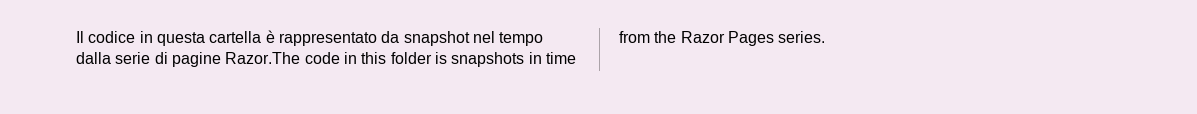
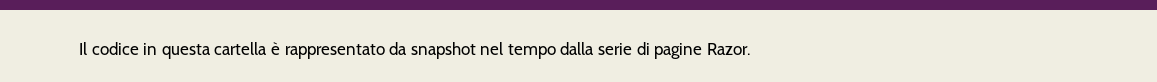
- Il codice in questa cartella è rappresentato da snapshot nel tempo dalla serie di pagine Razor.The code in this folder is snapshots in time from the Razor Pages series.
+ Il codice in questa cartella è rappresentato da snapshot nel tempo dalla serie di pagine Razor.

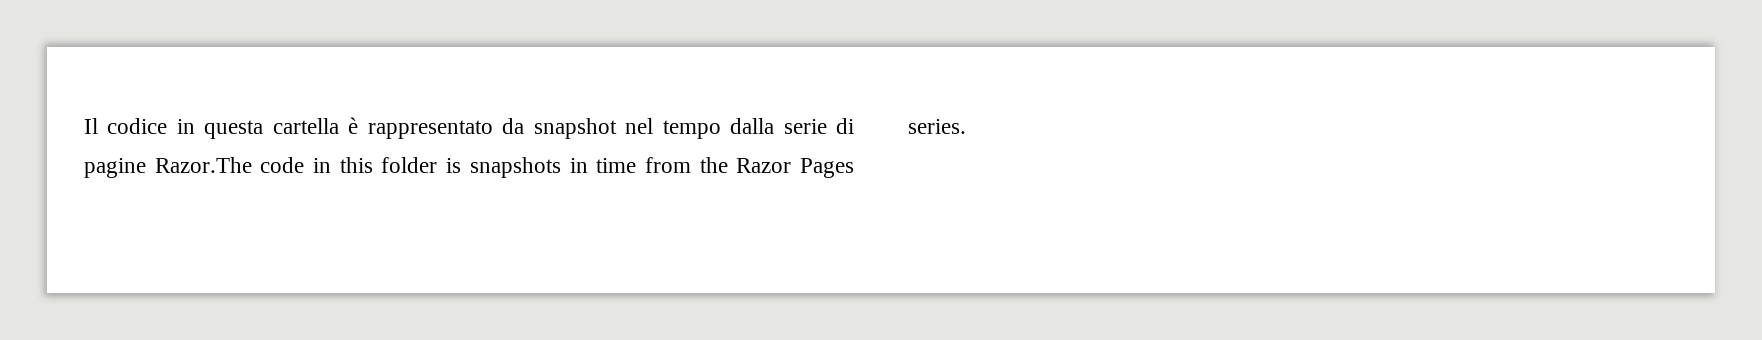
- Il codice in questa cartella è rappresentato da snapshot nel tempo dalla serie di pagine Razor.
+ Il codice in questa cartella è rappresentato da snapshot nel tempo dalla serie di pagine Razor.The code in this folder is snapshots in time from the Razor Pages series.

